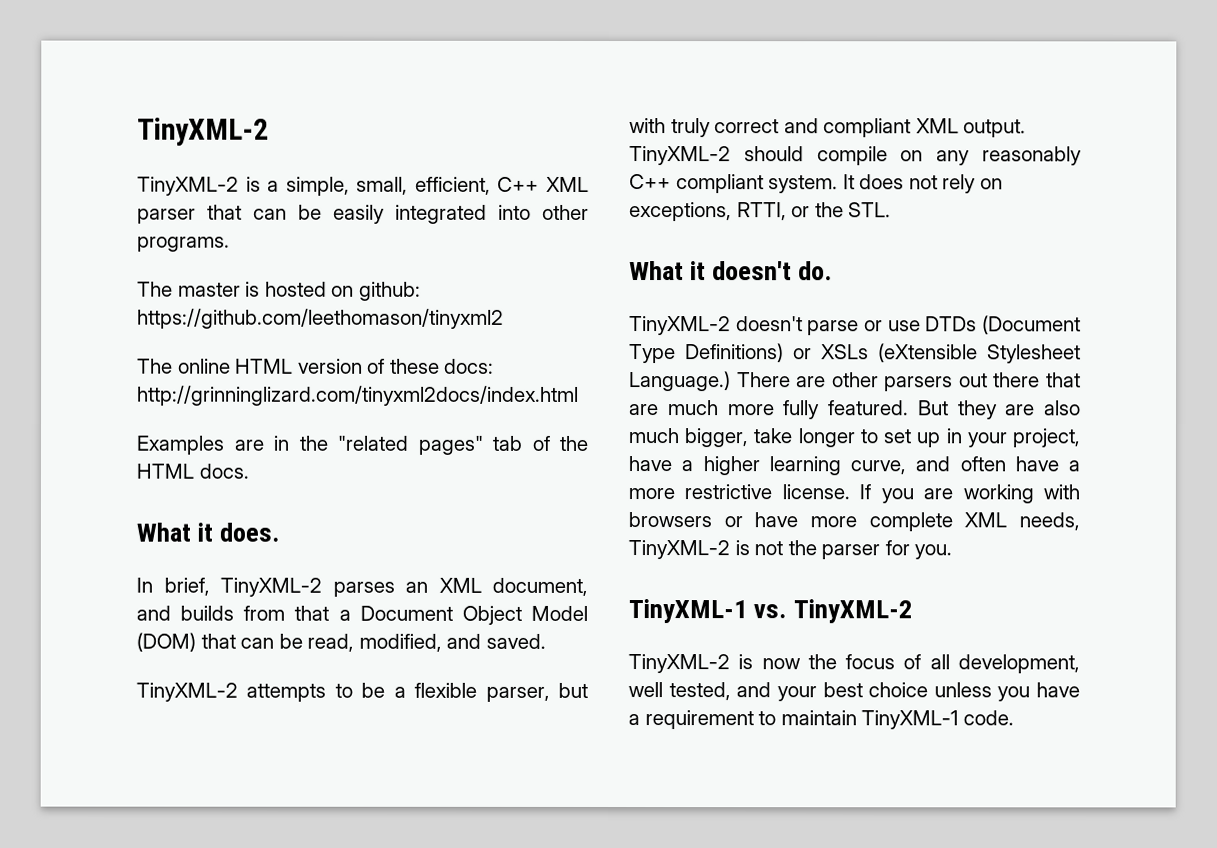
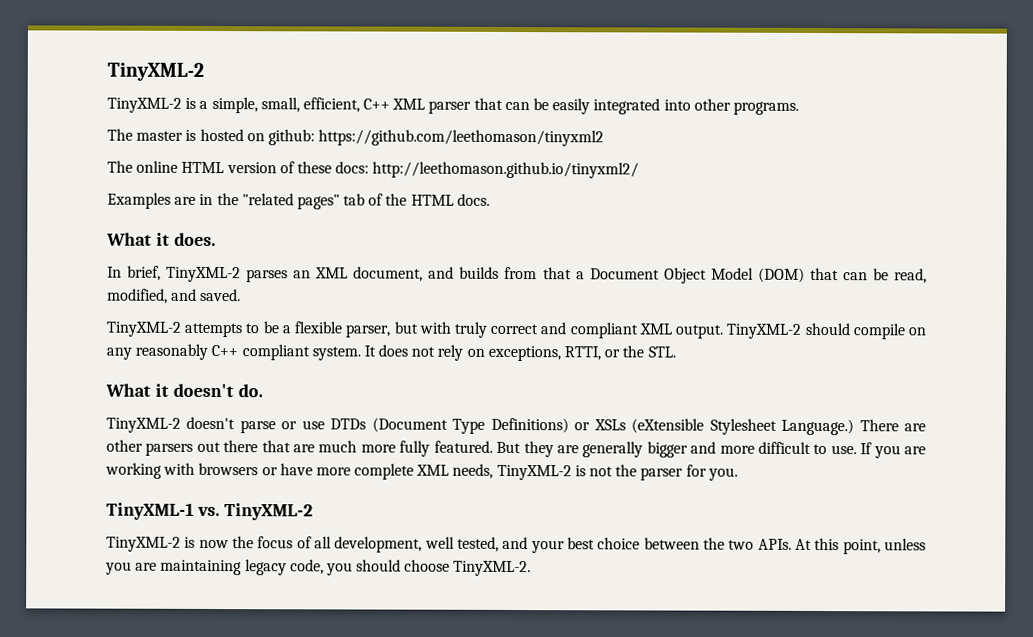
- The online HTML version of these docs: http://grinninglizard.com/tinyxml2docs/index.html
+ The online HTML version of these docs: http://leethomason.github.io/tinyxml2/
- But they are also much bigger, take longer to set up in your project, have a higher learning curve, and often have a more restrictive license.
+ But they are generally bigger and more difficult to use.
- TinyXML-2 is now the focus of all development, well tested, and your best choice unless you have a requirement to maintain TinyXML-1 code.
+ TinyXML-2 is now the focus of all development, well tested, and your best choice between the two APIs. At this point, unless you are maintaining legacy code, you should choose TinyXML-2.

